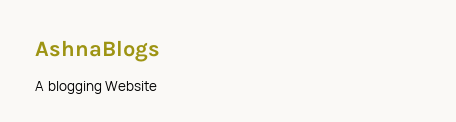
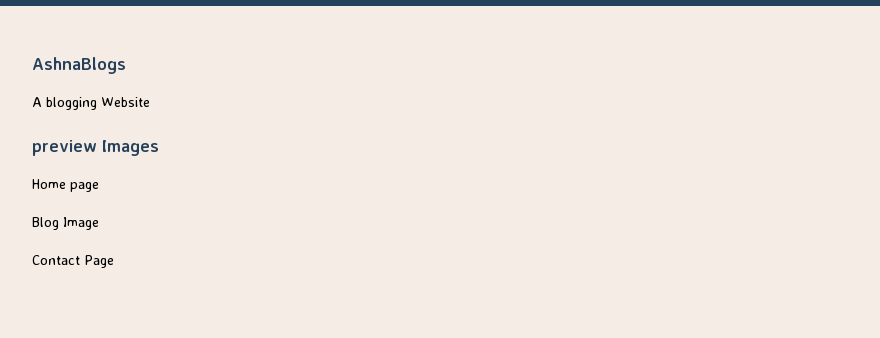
+ preview Images
+ Home page
+ Blog Image
+ Contact Page

